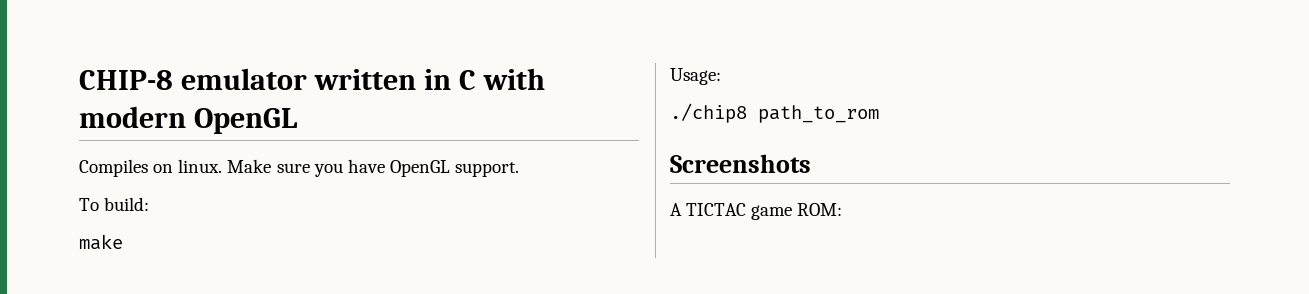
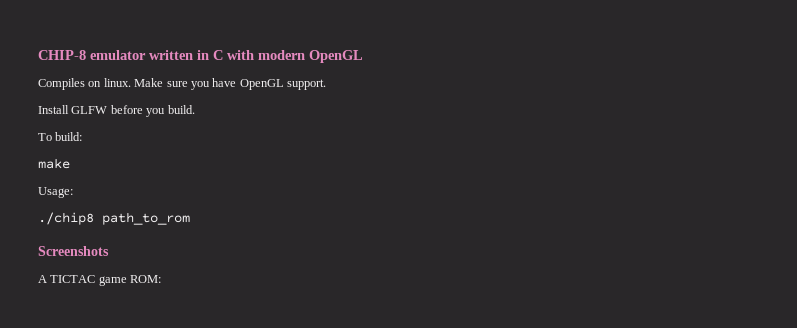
+ Install GLFW before you build.

